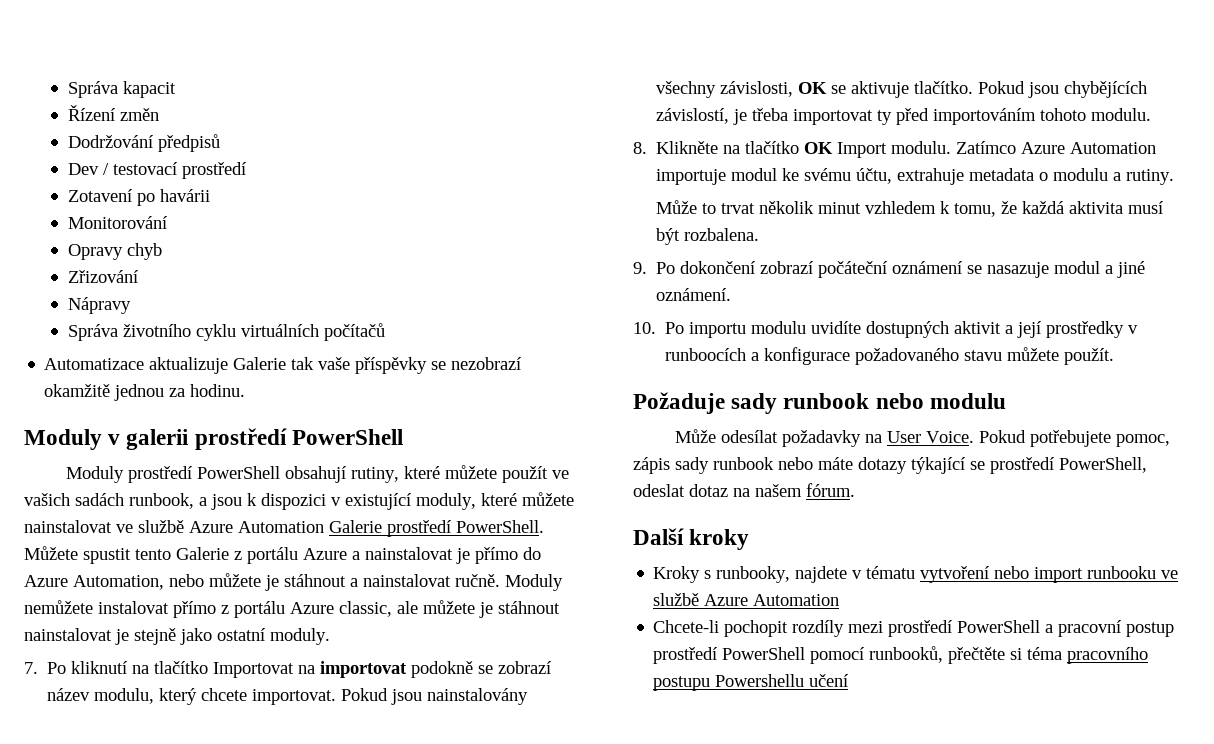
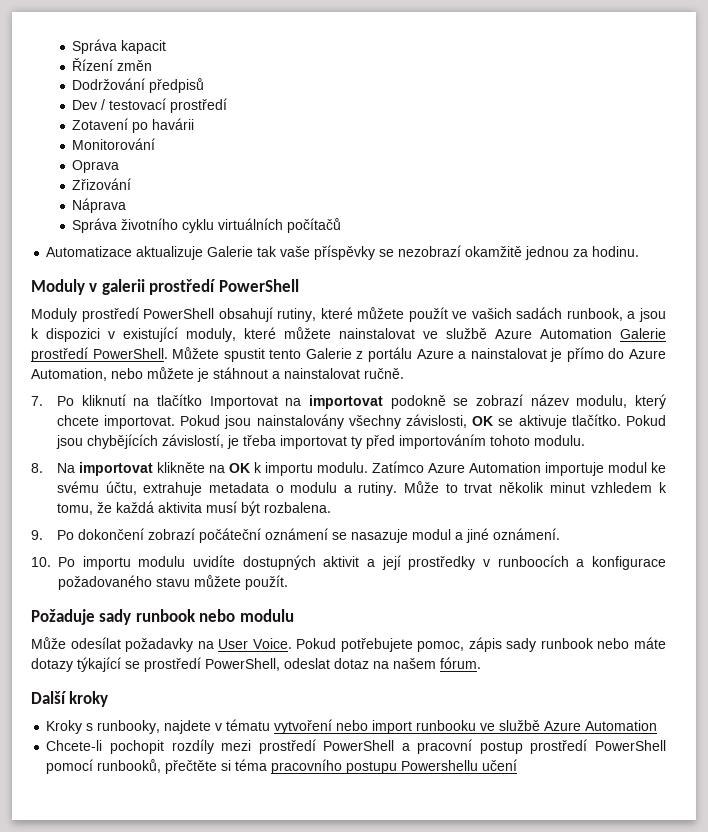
- Opravy chyb
+ Oprava
- Nápravy
+ Náprava
- Moduly nemůžete instalovat přímo z portálu Azure classic, ale můžete je stáhnout nainstalovat je stejně jako ostatní moduly.
- 8. Klikněte na tlačítko OK Import modulu.
+ 8. Na importovat klikněte na OK k importu modulu.
- Zatímco Azure Automation importuje modul ke svému účtu, extrahuje metadata o modulu a rutiny.
- Může to trvat několik minut vzhledem k tomu, že každá aktivita musí být rozbalena.
+ Zatímco Azure Automation importuje modul ke svému účtu, extrahuje metadata o modulu a rutiny. Může to trvat několik minut vzhledem k tomu, že každá aktivita musí být rozbalena.

